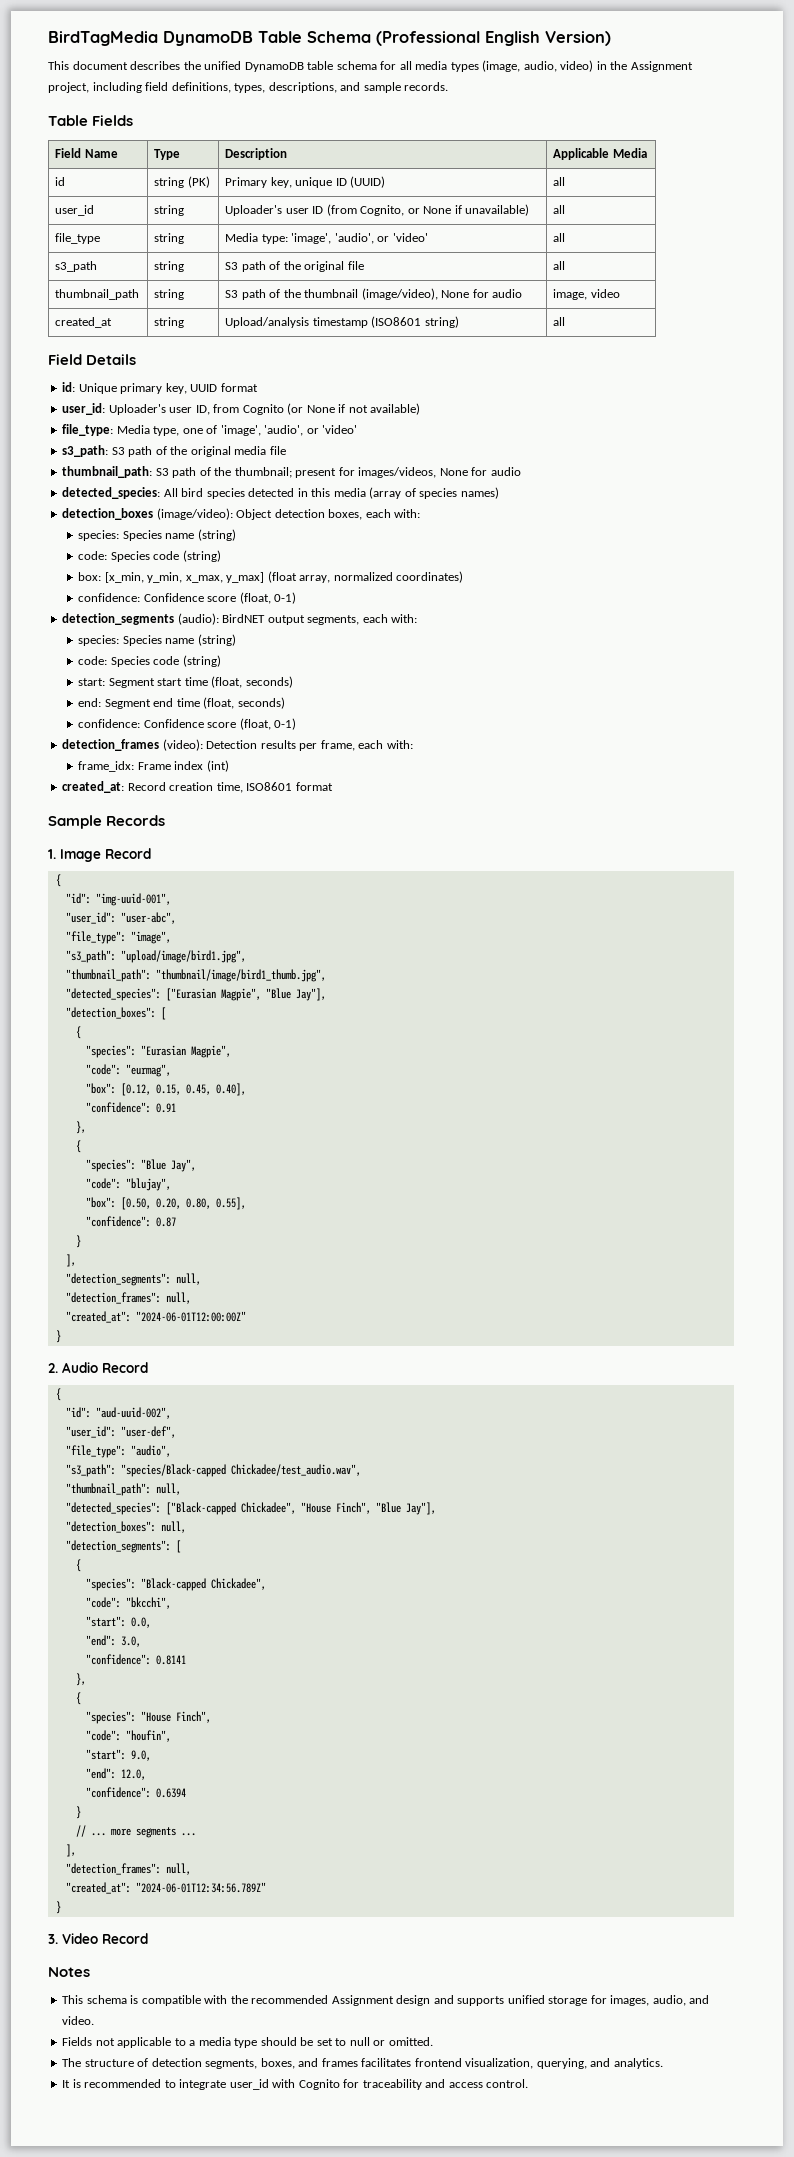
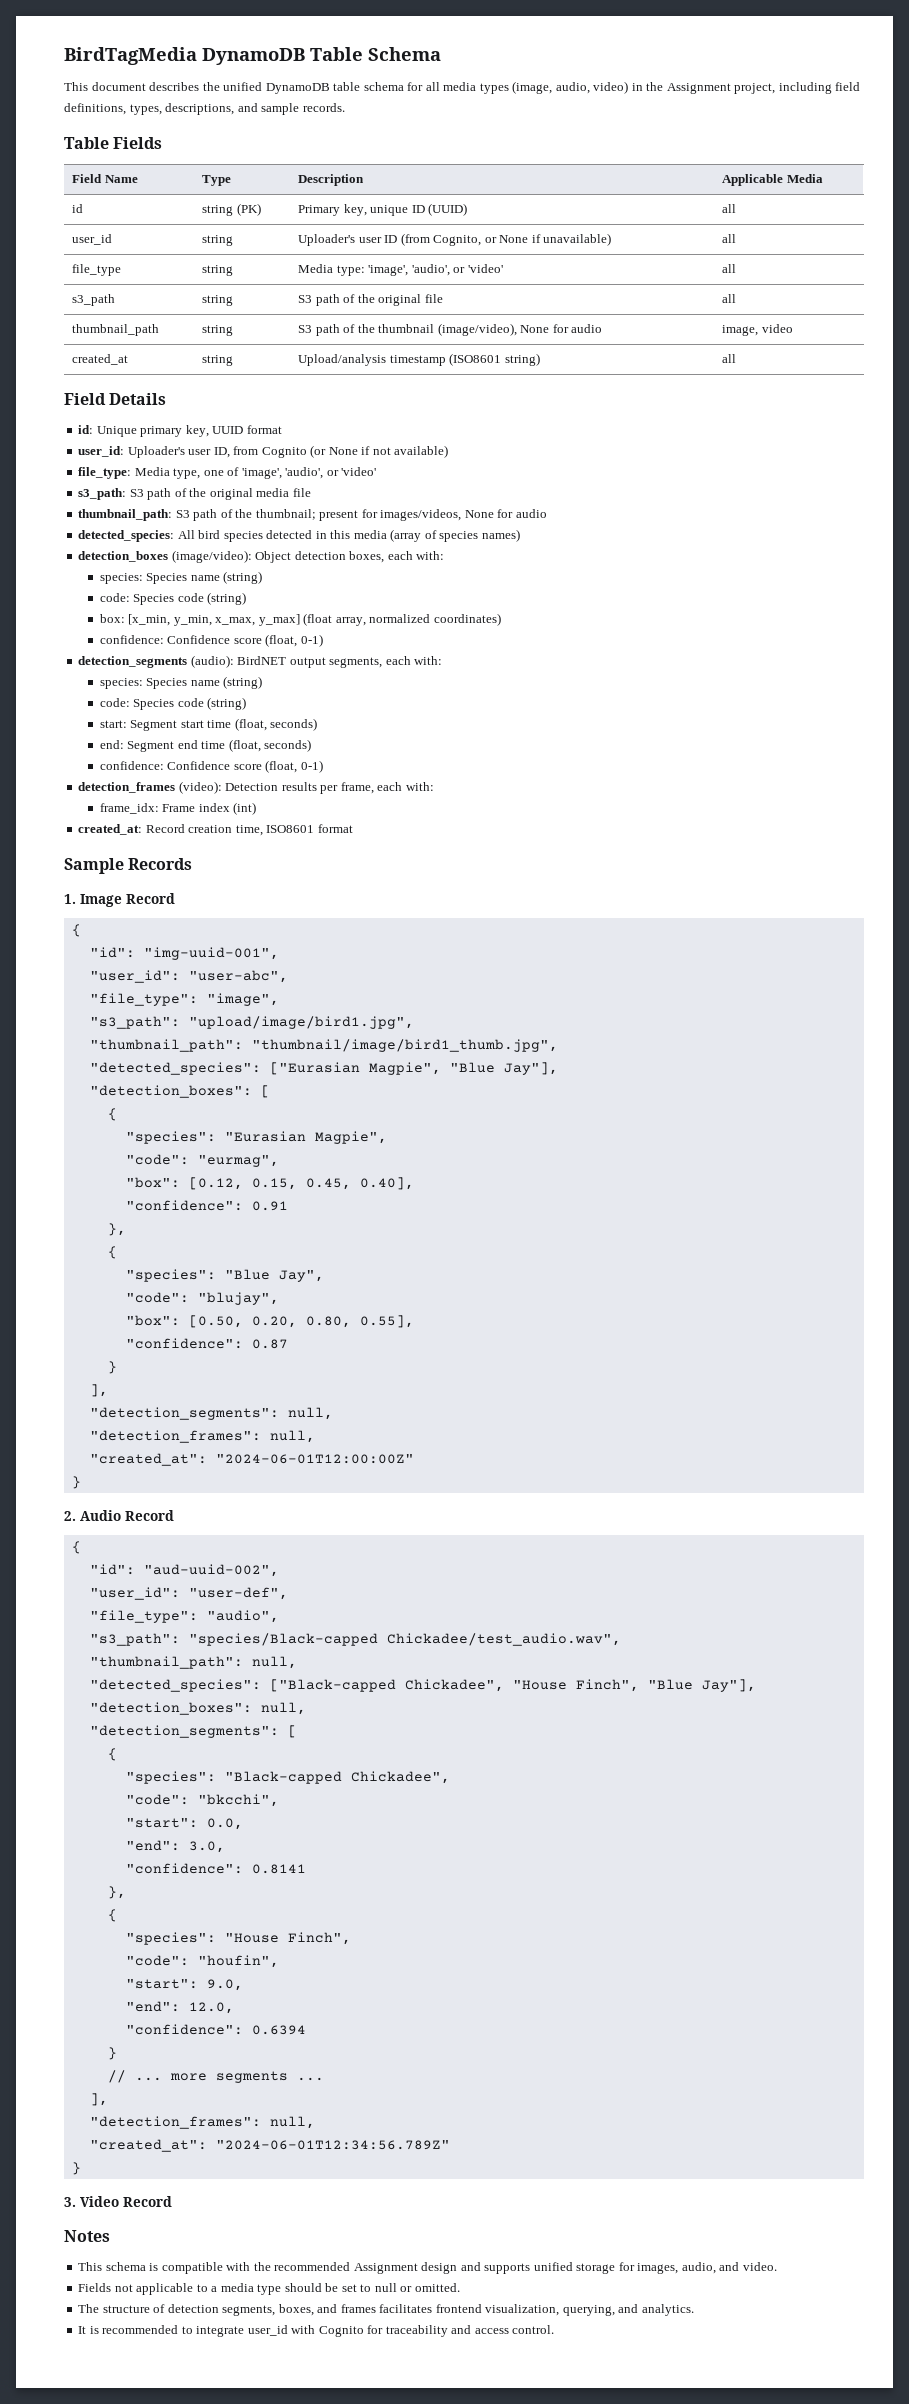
- BirdTagMedia DynamoDB Table Schema (Professional English Version)
+ BirdTagMedia DynamoDB Table Schema

